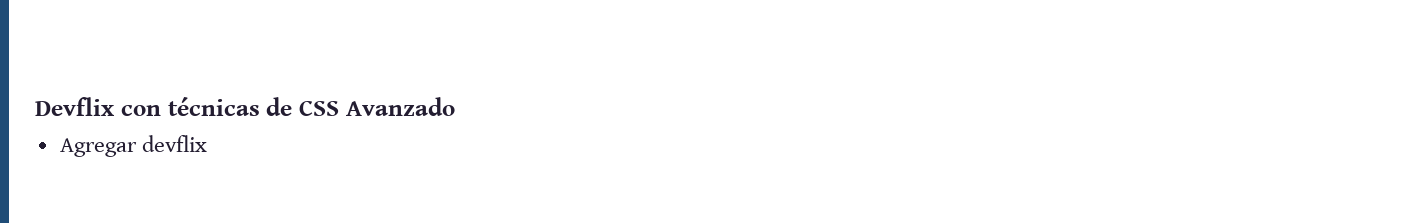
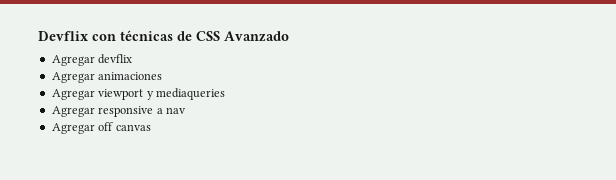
+ Agregar animaciones
+ Agregar viewport y mediaqueries
+ Agregar responsive a nav
+ Agregar off canvas

